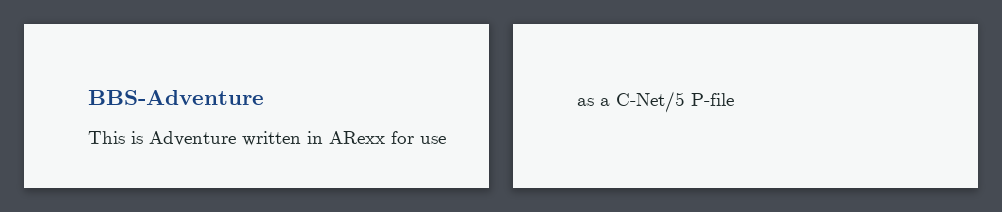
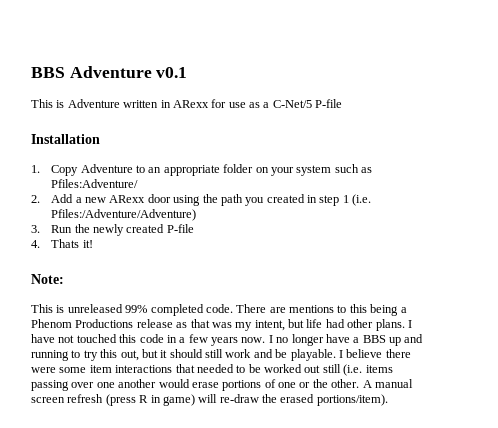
- BBS-Adventure
+ BBS Adventure v0.1
+ Installation
+ 1. Copy Adventure to an appropriate folder on your system such as Pfiles:Adventure/
+ 2. Add a new ARexx door using the path you created in step 1 (i.e. Pfiles:/Adventure/Adventure)
+ 3. Run the newly created P-file
+ 4. Thats it!
+ Note:
+ This is unreleased 99% completed code. There are mentions to this being a Phenom Productions release as that was my intent, but life had other plans. I have not touched this code in a few years now. I no longer have a BBS up and running to try this out, but it should still work and be playable. I believe there were some item interactions that needed to be worked out still (i.e. items passing over one another would erase portions of one or the other. A manual screen refresh (press R in game) will re-draw the erased portions/item).

